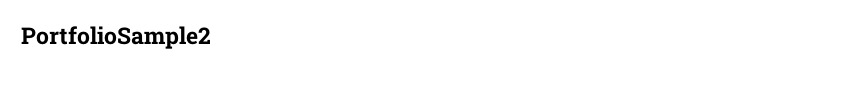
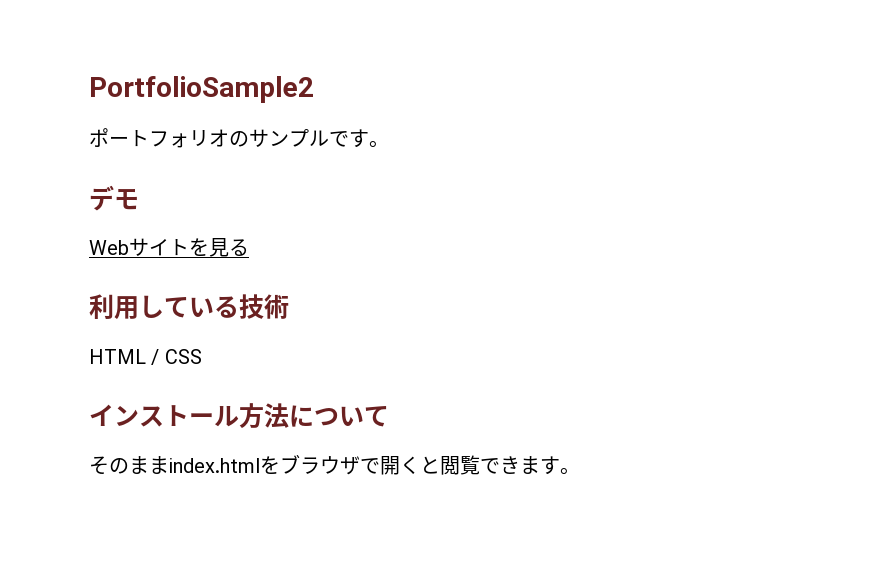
+ ポートフォリオのサンプルです。
+ デモ
+ Webサイトを見る
+ 利用している技術
+ HTML / CSS
+ インストール方法について
+ そのままindex.htmlをブラウザで開くと閲覧できます。

